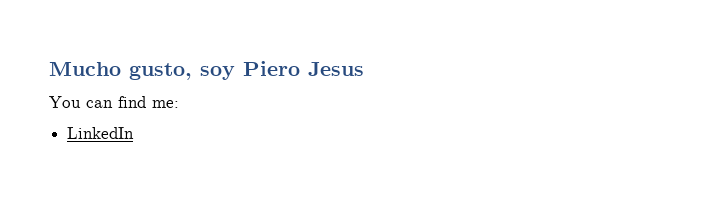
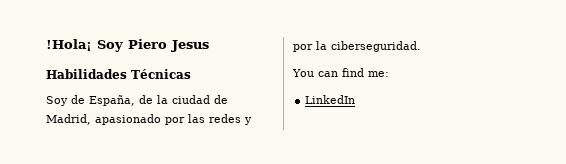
- Mucho gusto, soy Piero Jesus
+ !Hola¡ Soy Piero Jesus
+ Habilidades Técnicas
+ Soy de España, de la ciudad de Madrid, apasionado por las redes y por la ciberseguridad.

